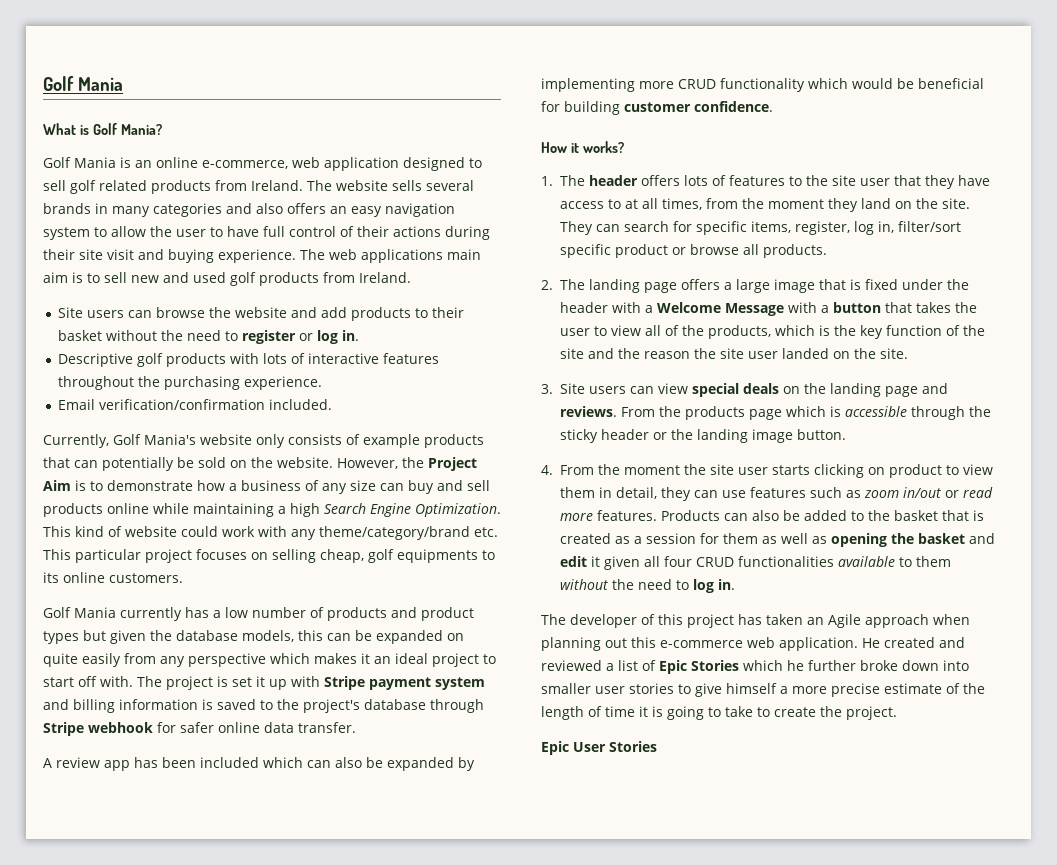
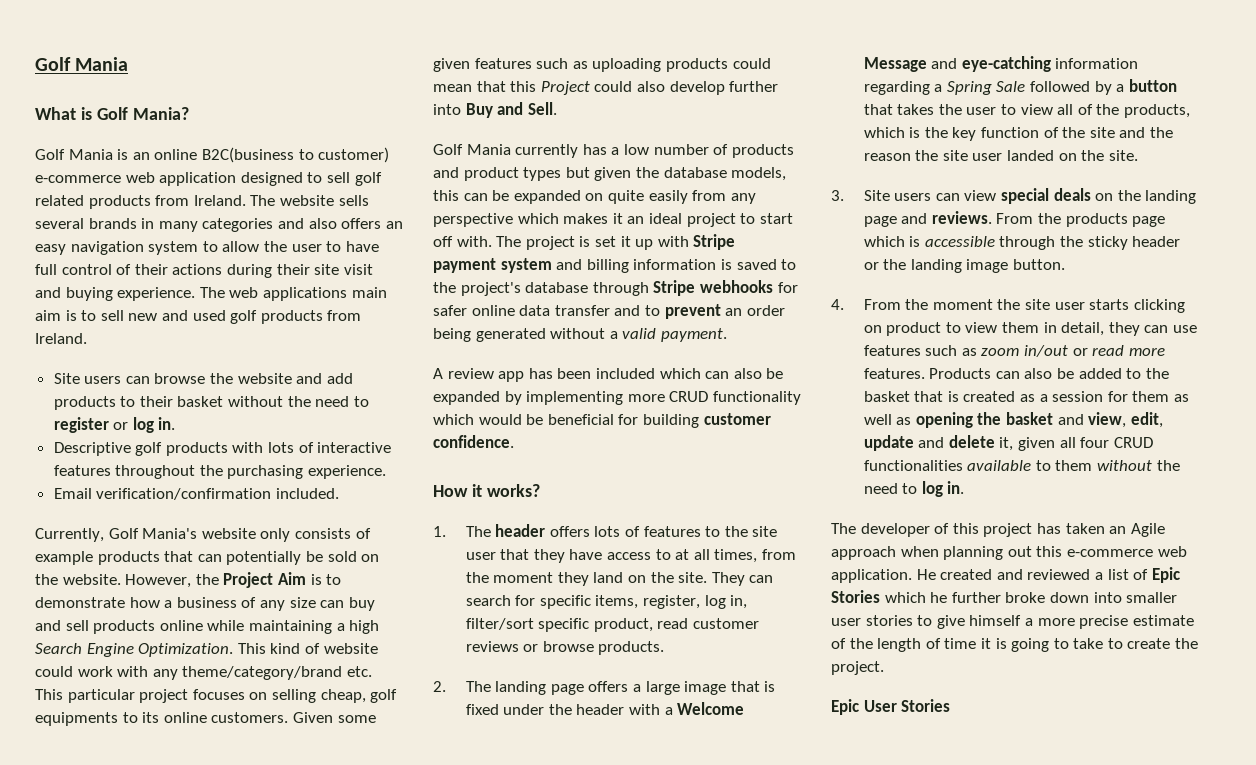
- Golf Mania is an online e-commerce, web application designed to sell golf related products from Ireland.
+ Golf Mania is an online B2C(business to customer) e-commerce web application designed to sell golf related products from Ireland.
+ Given some given features such as uploading products could mean that this Project could also develop further into Buy and Sell.
- The project is set it up with Stripe payment system and billing information is saved to the project's database through Stripe webhook for safer online data transfer.
+ The project is set it up with Stripe payment system and billing information is saved to the project's database through Stripe webhooks for safer online data transfer and to prevent an order being generated without a valid payment.
- They can search for specific items, register, log in, filter/sort specific product or browse all products.
+ They can search for specific items, register, log in, filter/sort specific product, read customer reviews or browse products.
- 2. The landing page offers a large image that is fixed under the header with a Welcome Message with a button that takes the user to view all of the products, which is the key function of the site and the reason the site user landed on the site.
+ 2. The landing page offers a large image that is fixed under the header with a Welcome Message and eye-catching information regarding a Spring Sale followed by a button that takes the user to view all of the products, which is the key function of the site and the reason the site user landed on the site.
- Products can also be added to the basket that is created as a session for them as well as opening the basket and edit it given all four CRUD functionalities available to them without the need to log in.
+ Products can also be added to the basket that is created as a session for them as well as opening the basket and view, edit, update and delete it, given all four CRUD functionalities available to them without the need to log in.

